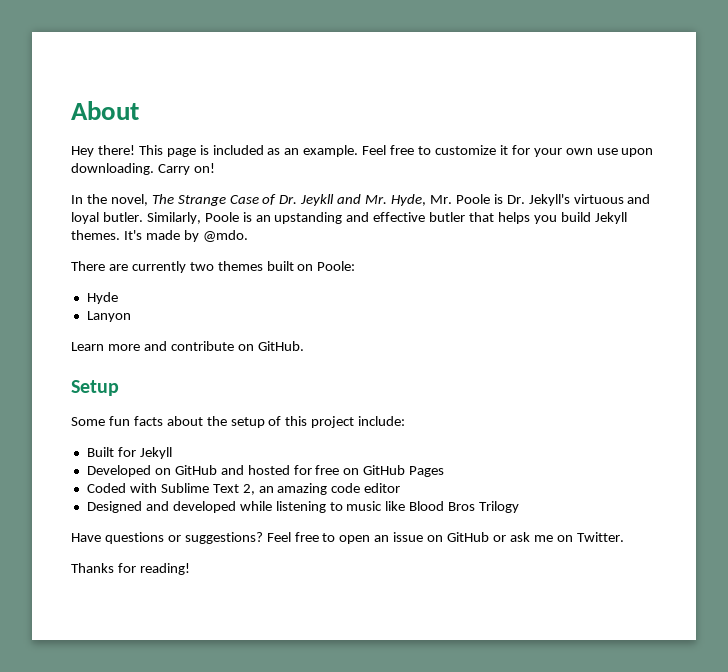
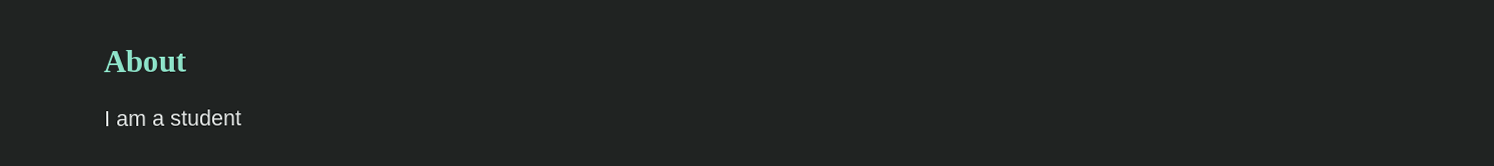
- Hey there! This page is included as an example. Feel free to customize it for your own use upon downloading. Carry on!
- In the novel, The Strange Case of Dr. Jeykll and Mr. Hyde, Mr. Poole is Dr. Jekyll's virtuous and loyal butler. Similarly, Poole is an upstanding and effective butler that helps you build Jekyll themes. It's made by @mdo.
- There are currently two themes built on Poole:
- Hyde
- Lanyon
- Learn more and contribute on GitHub.
- Setup
- Some fun facts about the setup of this project include:
- Built for Jekyll
- Developed on GitHub and hosted for free on GitHub Pages
- Coded with Sublime Text 2, an amazing code editor
- Designed and developed while listening to music like Blood Bros Trilogy
- Have questions or suggestions? Feel free to open an issue on GitHub or ask me on Twitter.
- Thanks for reading!
+ I am a student

